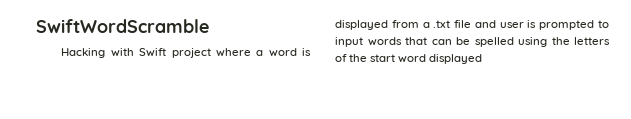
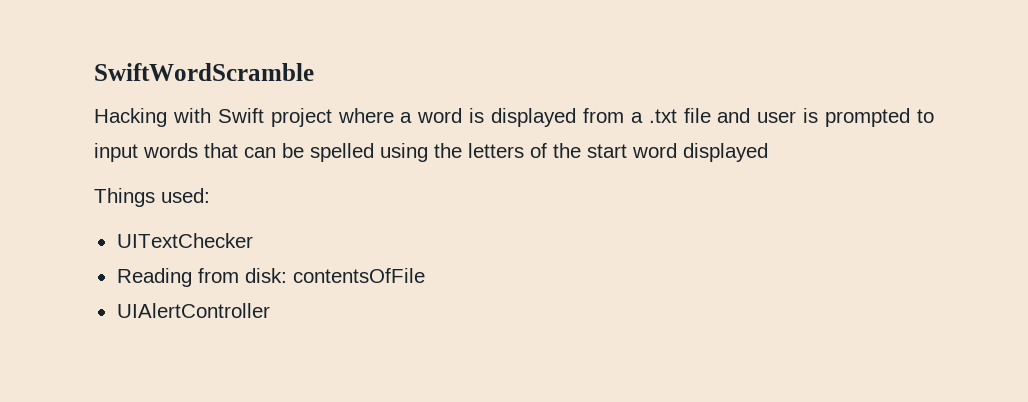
+ Things used:
+ UITextChecker
+ Reading from disk: contentsOfFile
+ UIAlertController

